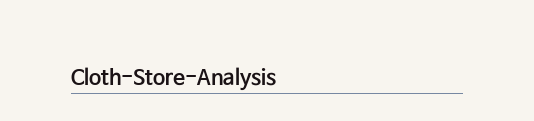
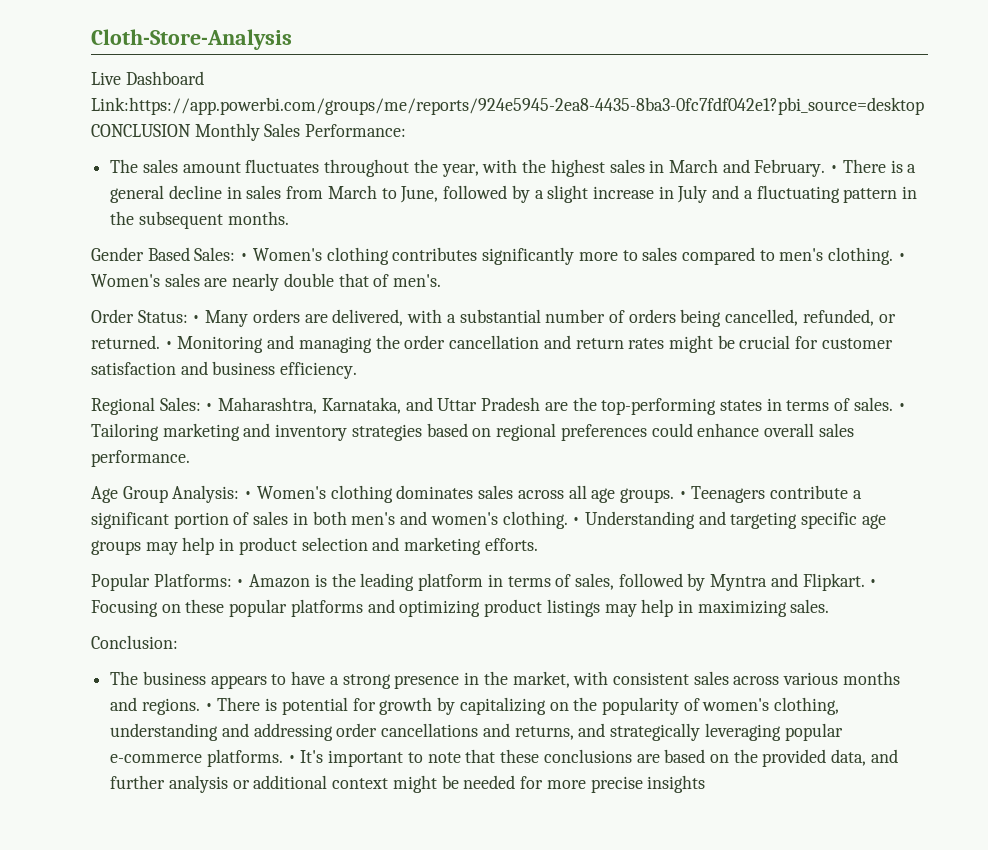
+ Live Dashboard Link:https://app.powerbi.com/groups/me/reports/924e5945-2ea8-4435-8ba3-0fc7fdf042e1?pbi_source=desktop CONCLUSION Monthly Sales Performance:
+ The sales amount fluctuates throughout the year, with the highest sales in March and February. • There is a general decline in sales from March to June, followed by a slight increase in July and a fluctuating pattern in the subsequent months.
+ Gender Based Sales: • Women's clothing contributes significantly more to sales compared to men's clothing. • Women's sales are nearly double that of men's.
+ Order Status: • Many orders are delivered, with a substantial number of orders being cancelled, refunded, or returned. • Monitoring and managing the order cancellation and return rates might be crucial for customer satisfaction and business efficiency.
+ Regional Sales: • Maharashtra, Karnataka, and Uttar Pradesh are the top-performing states in terms of sales. • Tailoring marketing and inventory strategies based on regional preferences could enhance overall sales performance.
+ Age Group Analysis: • Women's clothing dominates sales across all age groups. • Teenagers contribute a significant portion of sales in both men's and women's clothing. • Understanding and targeting specific age groups may help in product selection and marketing efforts.
+ Popular Platforms: • Amazon is the leading platform in terms of sales, followed by Myntra and Flipkart. • Focusing on these popular platforms and optimizing product listings may help in maximizing sales.
+ Conclusion:
+ The business appears to have a strong presence in the market, with consistent sales across various months and regions. • There is potential for growth by capitalizing on the popularity of women's clothing, understanding and addressing order cancellations and returns, and strategically leveraging popular e-commerce platforms. • It's important to note that these conclusions are based on the provided data, and further analysis or additional context might be needed for more precise insights

